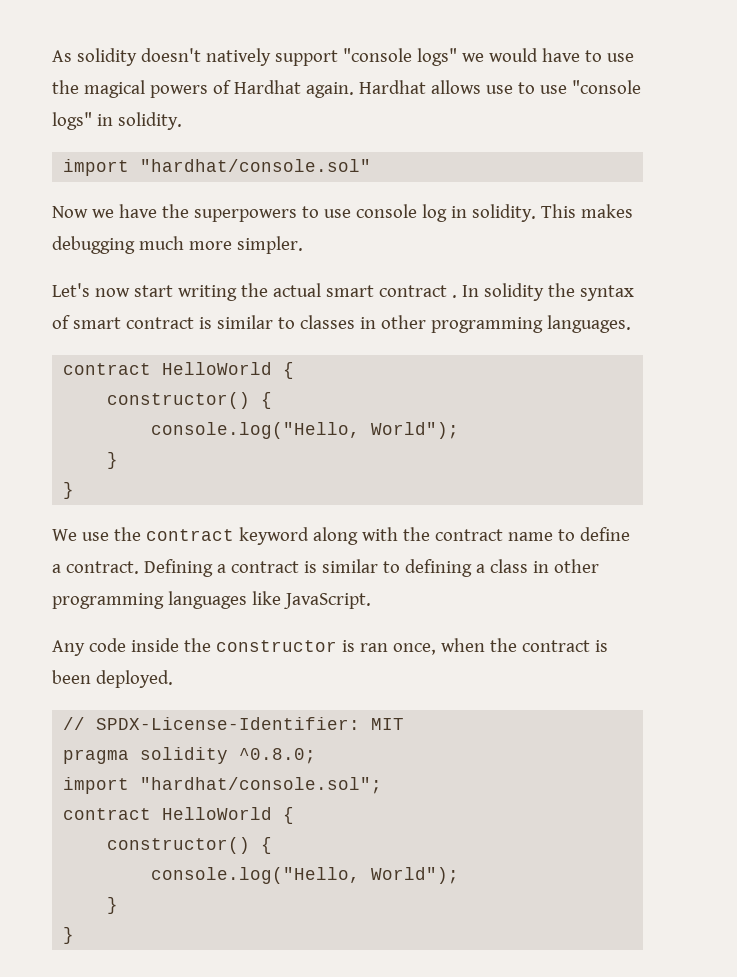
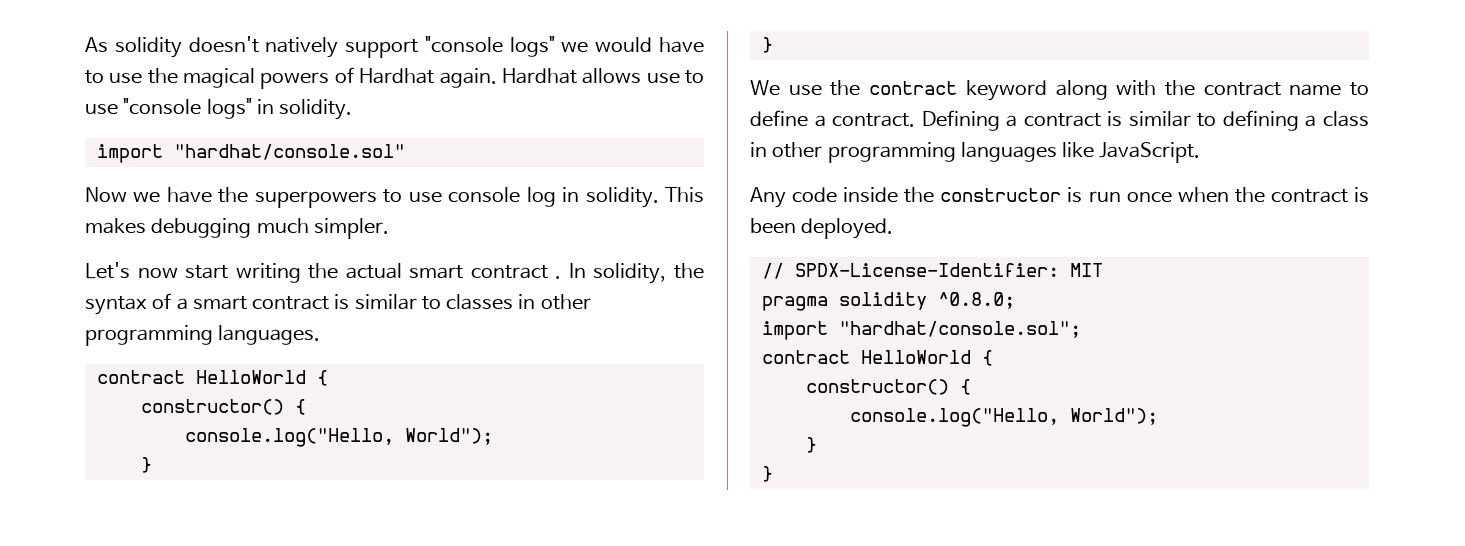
- This makes debugging much more simpler.
+ This makes debugging much simpler.
- In solidity the syntax of smart contract is similar to classes in other programming languages.
+ In solidity, the syntax of a smart contract is similar to classes in other programming languages.
- Any code inside the constructor is ran once, when the contract is been deployed.
+ Any code inside the constructor is run once when the contract is been deployed.

